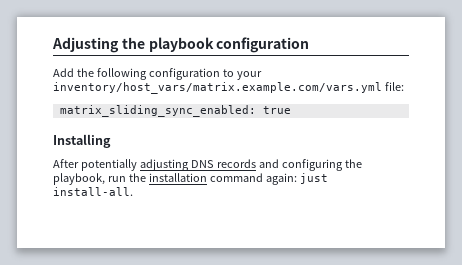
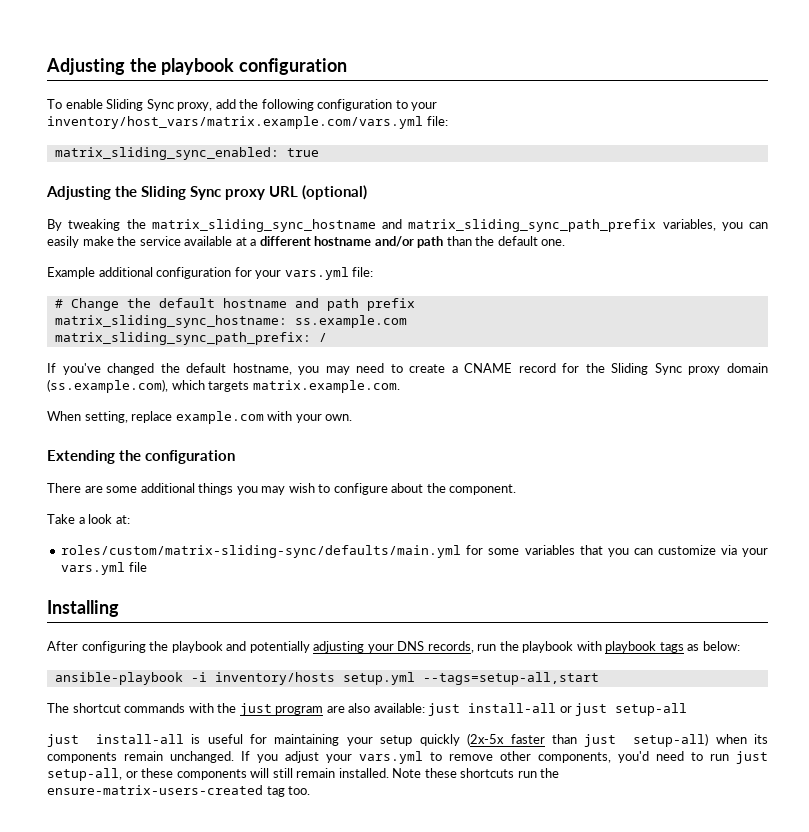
- Add the following configuration to your inventory/host_vars/matrix.example.com/vars.yml file:
+ To enable Sliding Sync proxy, add the following configuration to your inventory/host_vars/matrix.example.com/vars.yml file:
+ Adjusting the Sliding Sync proxy URL (optional)
+ By tweaking the matrix_sliding_sync_hostname and matrix_sliding_sync_path_prefix variables, you can easily make the service available at a different hostname and/or path than the default one.
+ Example additional configuration for your vars.yml file:
+ # Change the default hostname and path prefix
+ matrix_sliding_sync_hostname: ss.example.com
+ matrix_sliding_sync_path_prefix: /
+ If you've changed the default hostname, you may need to create a CNAME record for the Sliding Sync proxy domain (ss.example.com), which targets matrix.example.com.
+ When setting, replace example.com with your own.
+ Extending the configuration
+ There are some additional things you may wish to configure about the component.
+ Take a look at:
+ roles/custom/matrix-sliding-sync/defaults/main.yml for some variables that you can customize via your vars.yml file
  Installing
- After potentially adjusting DNS records and configuring the playbook, run the installation command again: just install-all.
+ After configuring the playbook and potentially adjusting your DNS records, run the playbook with playbook tags as below:
+ ansible-playbook -i inventory/hosts setup.yml --tags=setup-all,start
+ The shortcut commands with the just program are also available: just install-all or just setup-all
+ just install-all is useful for maintaining your setup quickly (2x-5x faster than just setup-all) when its components remain unchanged. If you adjust your vars.yml to remove other components, you'd need to run just setup-all, or these components will still remain installed. Note these shortcuts run the ensure-matrix-users-created tag too.

